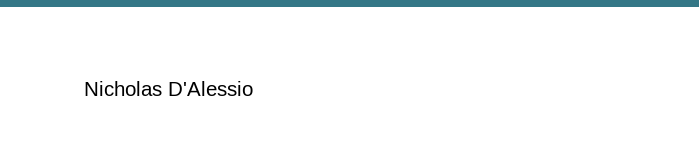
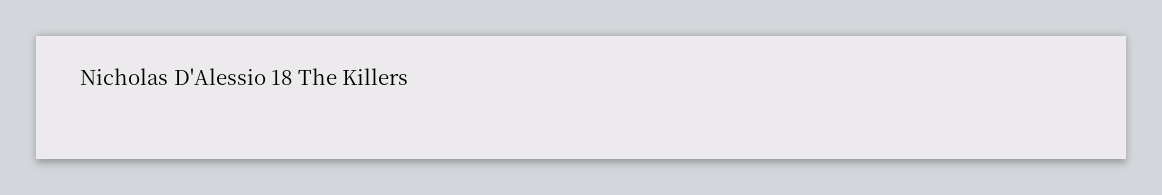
- Nicholas D'Alessio
+ Nicholas D'Alessio 18 The Killers

